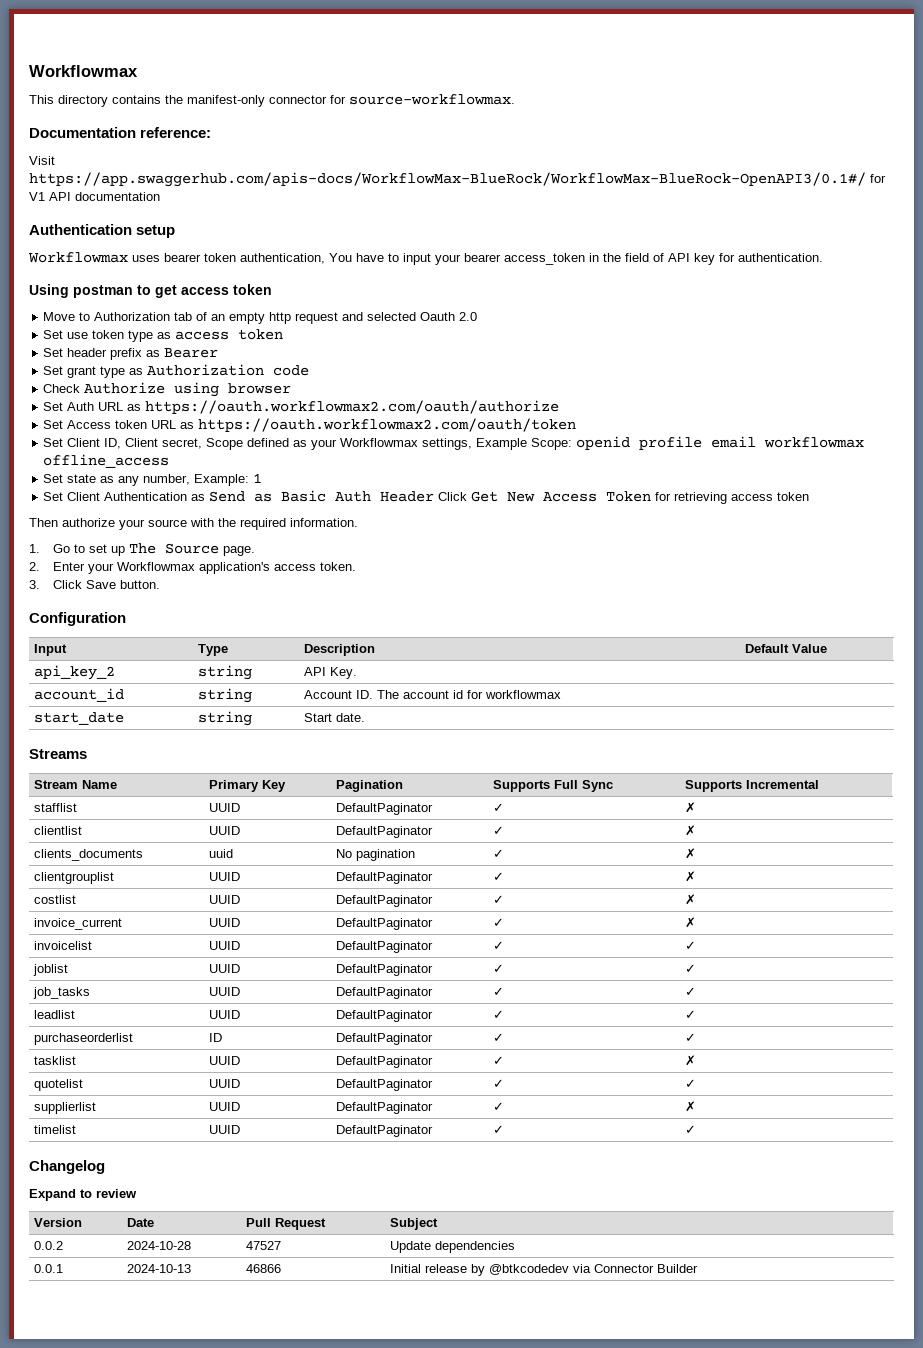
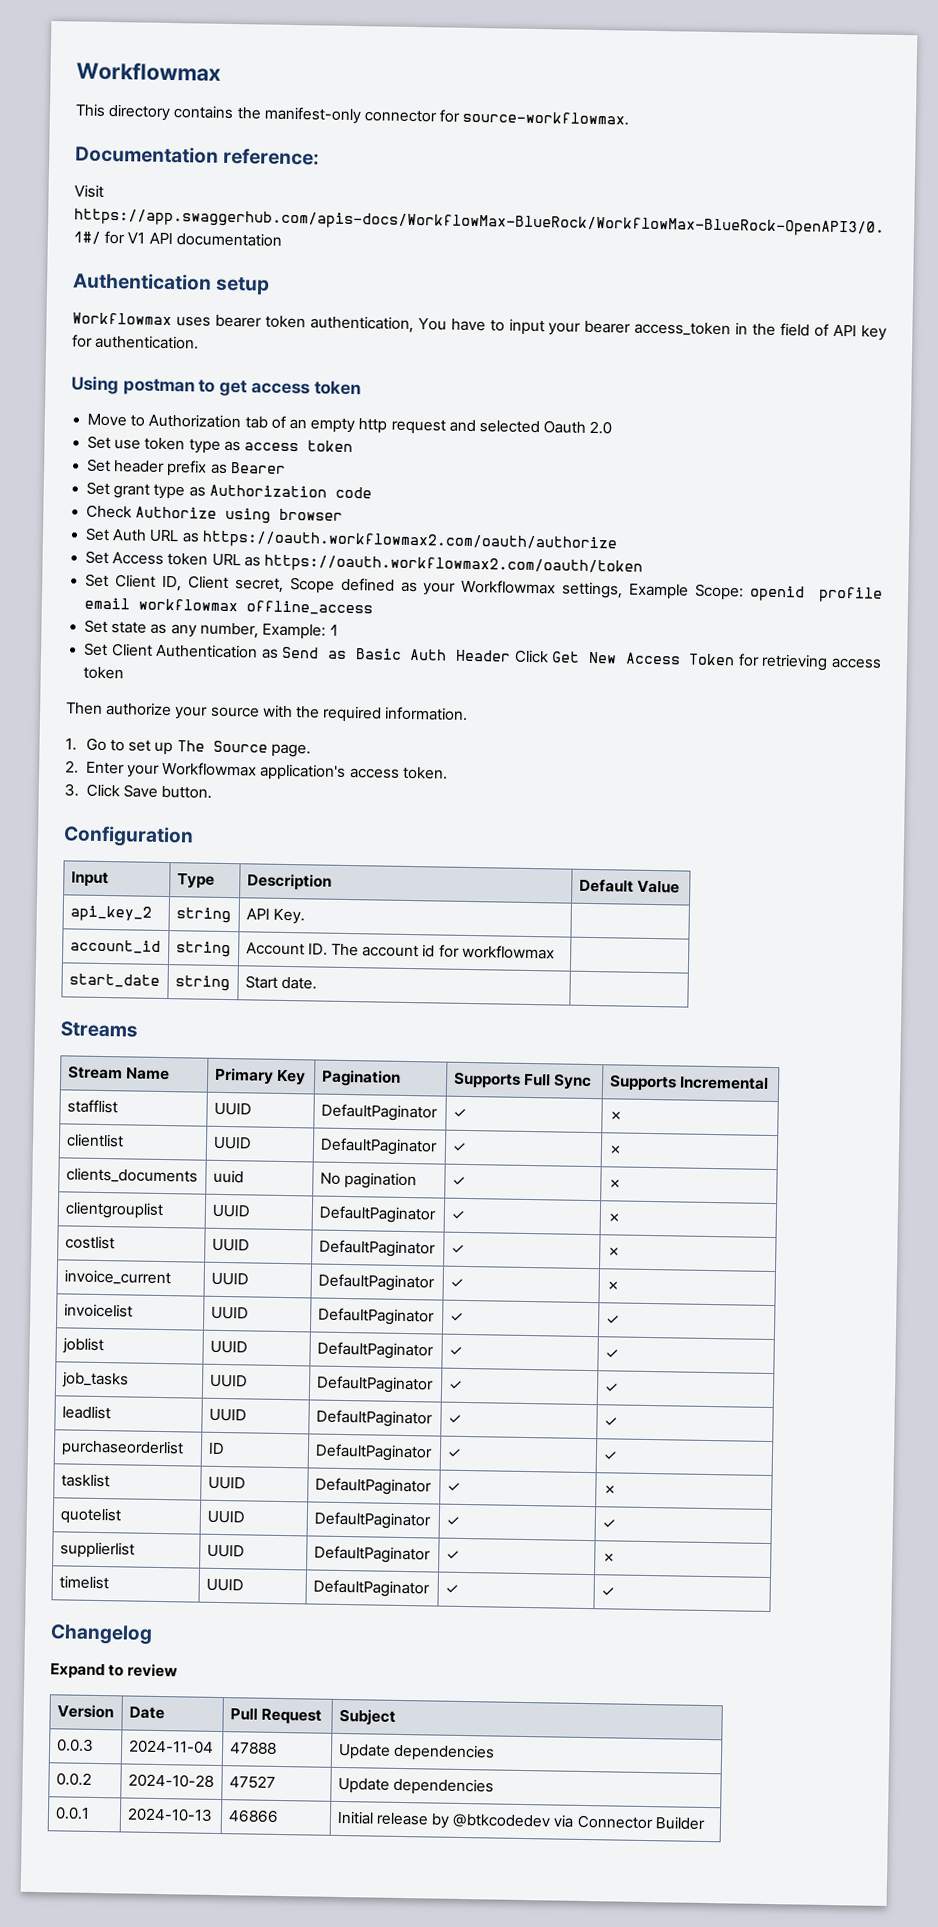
+ 0.0.3 | 2024-11-04 | 47888 | Update dependencies

